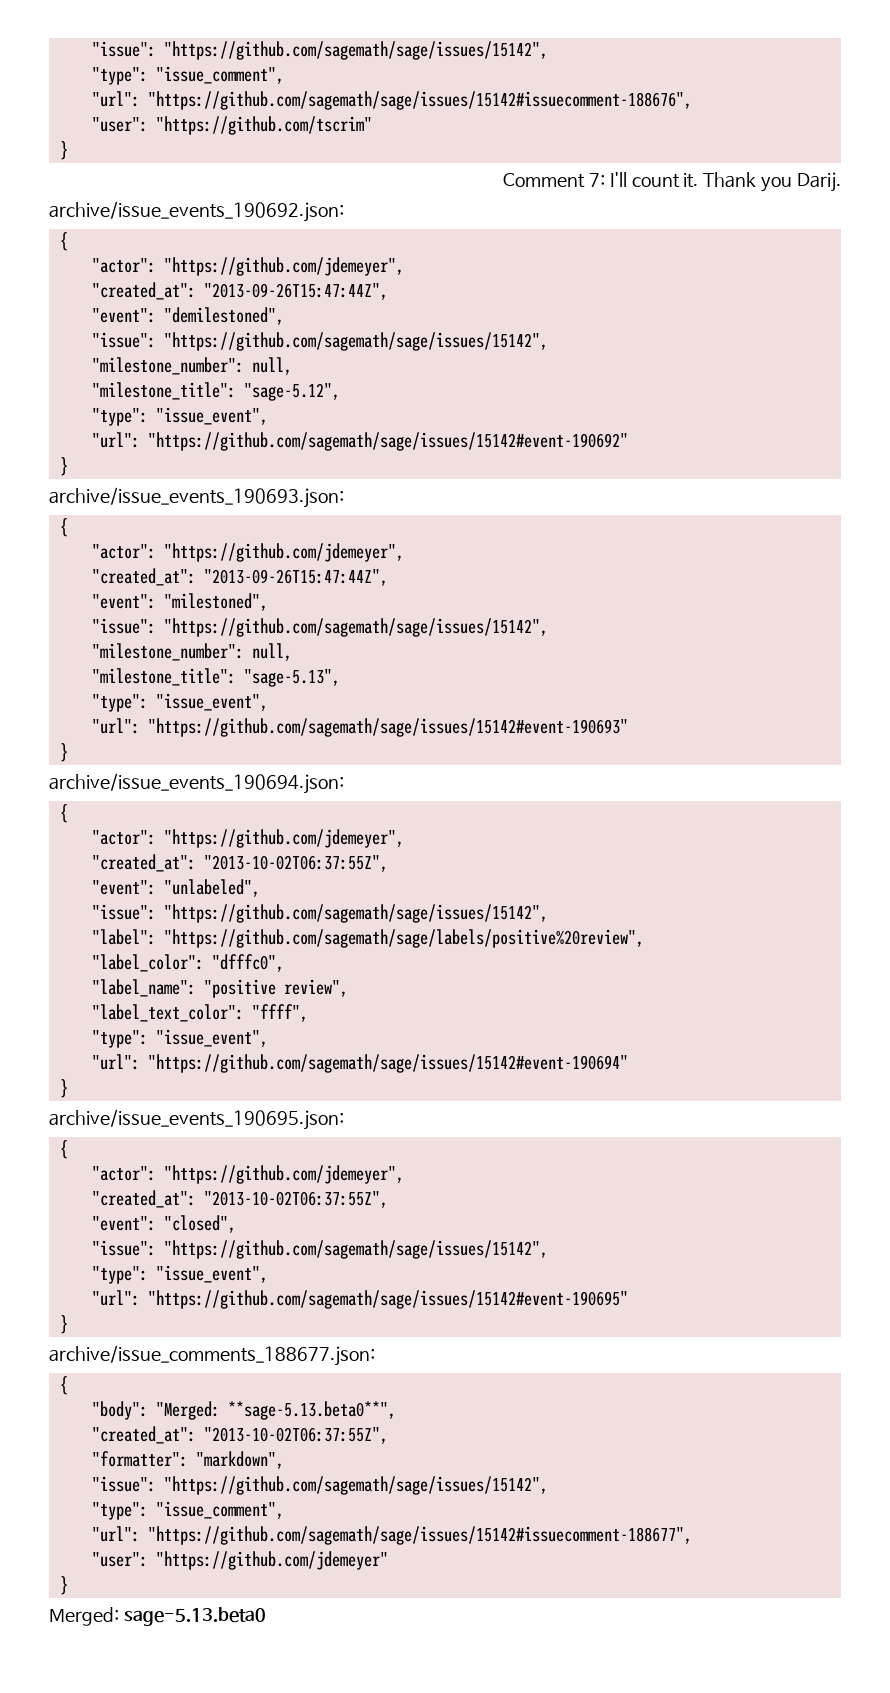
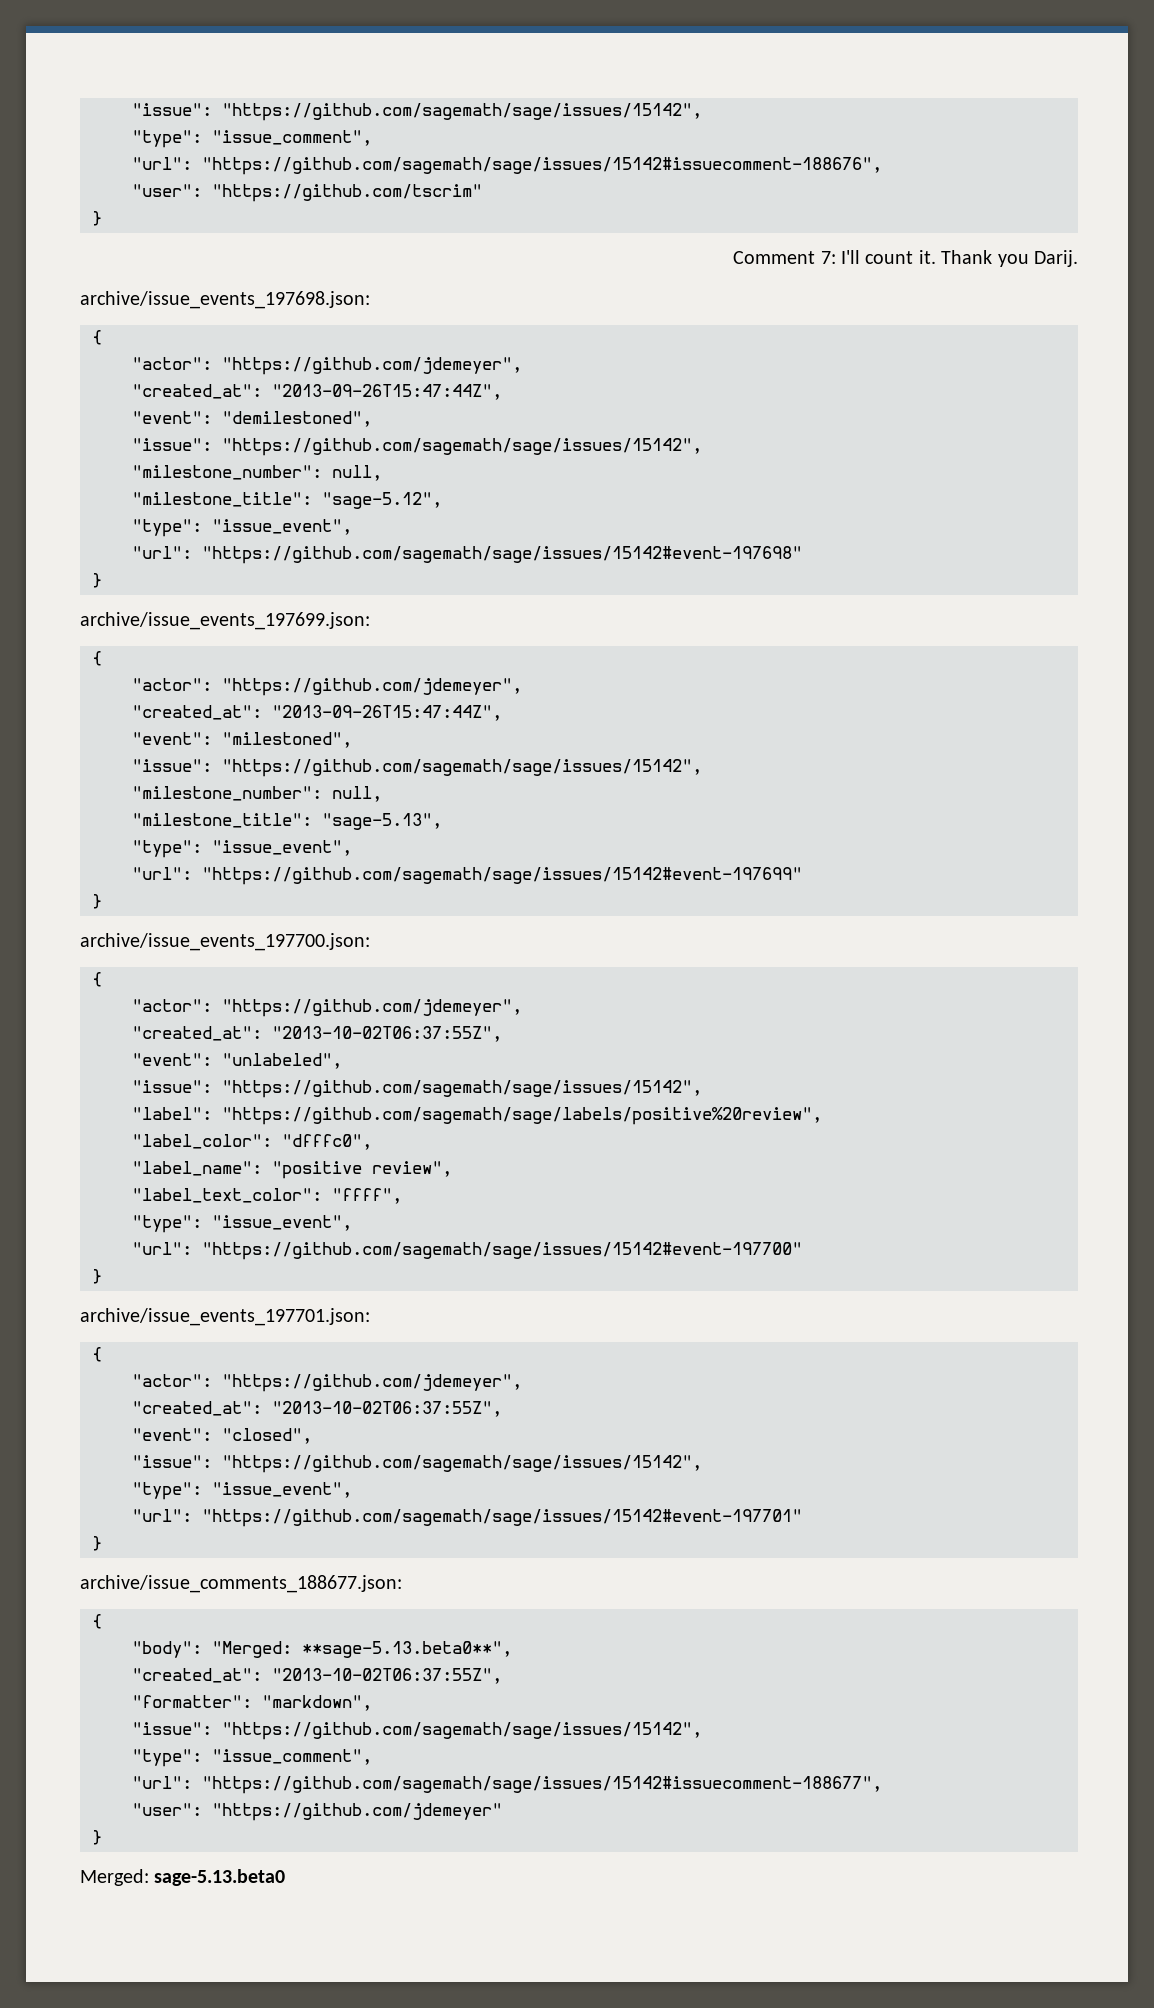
- archive/issue_events_190692.json:
+ archive/issue_events_197698.json:
- "url": "https://github.com/sagemath/sage/issues/15142#event-190692"
+ "url": "https://github.com/sagemath/sage/issues/15142#event-197698"
  }
- archive/issue_events_190693.json:
+ archive/issue_events_197699.json:
- "url": "https://github.com/sagemath/sage/issues/15142#event-190693"
+ "url": "https://github.com/sagemath/sage/issues/15142#event-197699"
  }
- archive/issue_events_190694.json:
+ archive/issue_events_197700.json:
- "url": "https://github.com/sagemath/sage/issues/15142#event-190694"
+ "url": "https://github.com/sagemath/sage/issues/15142#event-197700"
  }
- archive/issue_events_190695.json:
+ archive/issue_events_197701.json:
- "url": "https://github.com/sagemath/sage/issues/15142#event-190695"
+ "url": "https://github.com/sagemath/sage/issues/15142#event-197701"

